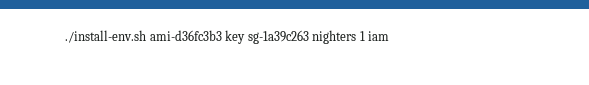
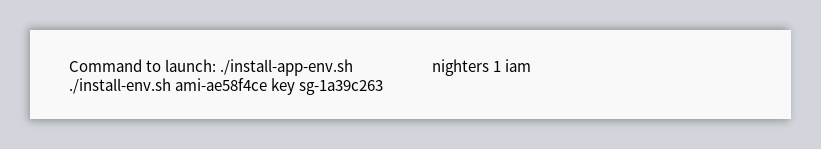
- ./install-env.sh ami-d36fc3b3 key sg-1a39c263 nighters 1 iam
+ Command to launch: ./install-app-env.sh ./install-env.sh ami-ae58f4ce key sg-1a39c263 nighters 1 iam

